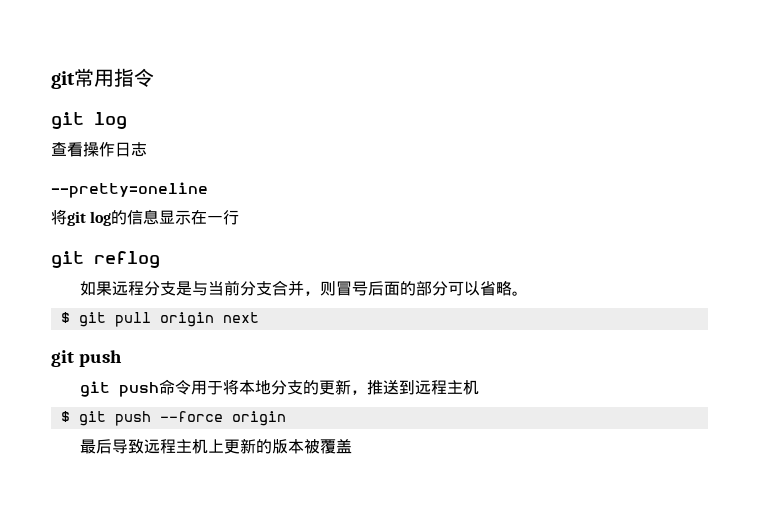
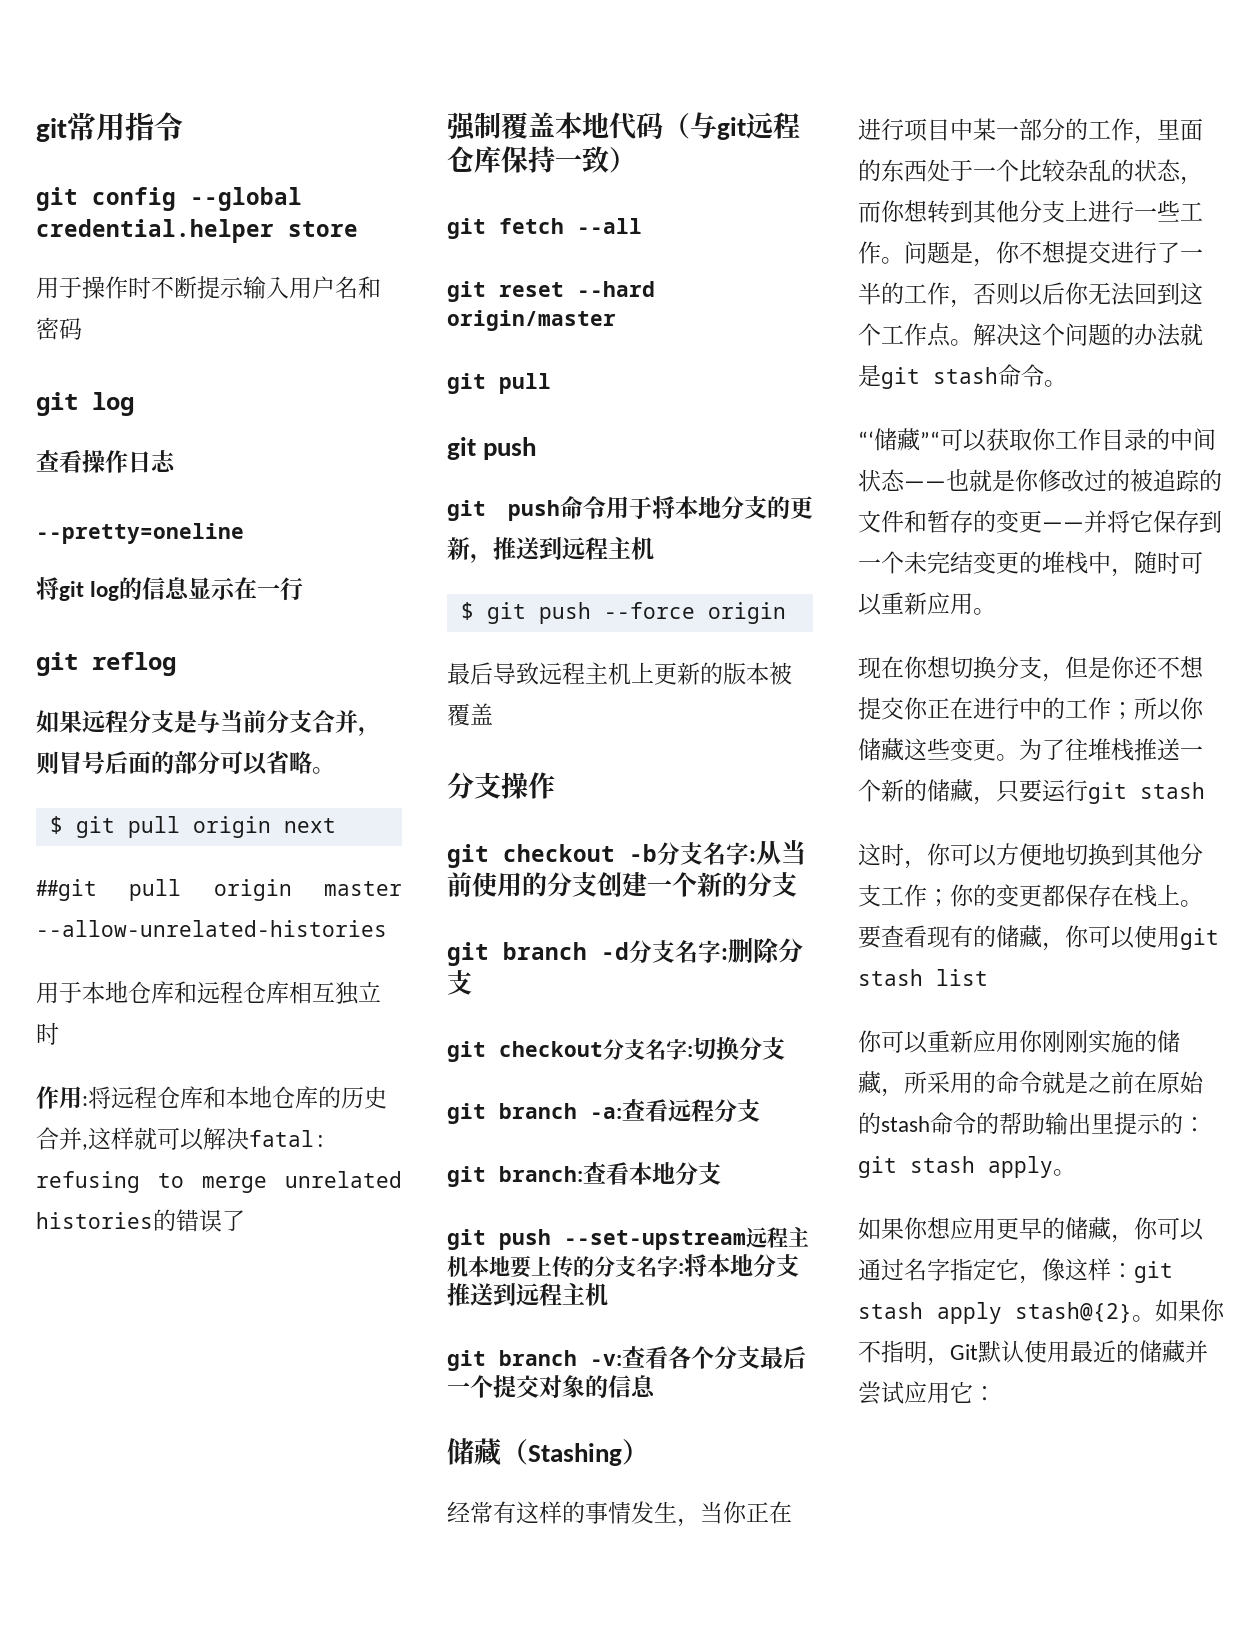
+ git config --global credential.helper store
+ 用于操作时不断提示输入用户名和密码
+ ##git pull origin master --allow-unrelated-histories
+ 用于本地仓库和远程仓库相互独立时
+ 作用:将远程仓库和本地仓库的历史合并,这样就可以解决fatal: refusing to merge unrelated histories的错误了
+ 强制覆盖本地代码（与git远程仓库保持一致）
+ git fetch --all
+ git reset --hard origin/master
+ git pull
+ 分支操作
+ git checkout -b分支名字:从当前使用的分支创建一个新的分支
+ git branch -d分支名字:删除分支
+ git checkout分支名字:切换分支
+ git branch -a:查看远程分支
+ git branch:查看本地分支
+ git push --set-upstream远程主机本地要上传的分支名字:将本地分支推送到远程主机
+ git branch -v:查看各个分支最后一个提交对象的信息
+ 储藏（Stashing）
+ 经常有这样的事情发生，当你正在进行项目中某一部分的工作，里面的东西处于一个比较杂乱的状态，而你想转到其他分支上进行一些工作。问题是，你不想提交进行了一半的工作，否则以后你无法回到这个工作点。解决这个问题的办法就是git stash命令。
+ “‘储藏”“可以获取你工作目录的中间状态——也就是你修改过的被追踪的文件和暂存的变更——并将它保存到一个未完结变更的堆栈中，随时可以重新应用。
+ 现在你想切换分支，但是你还不想提交你正在进行中的工作；所以你储藏这些变更。为了往堆栈推送一个新的储藏，只要运行git stash
+ 这时，你可以方便地切换到其他分支工作；你的变更都保存在栈上。要查看现有的储藏，你可以使用git stash list
+ 你可以重新应用你刚刚实施的储藏，所采用的命令就是之前在原始的stash命令的帮助输出里提示的：git stash apply。
+ 如果你想应用更早的储藏，你可以通过名字指定它，像这样：git stash apply stash@{2}。如果你不指明，Git默认使用最近的储藏并尝试应用它：

